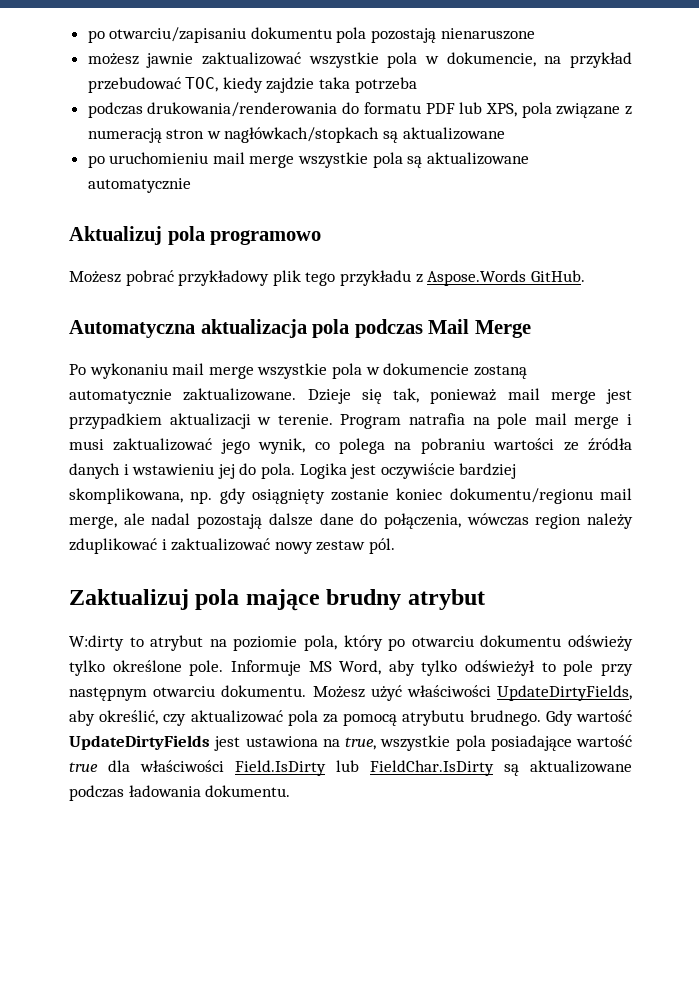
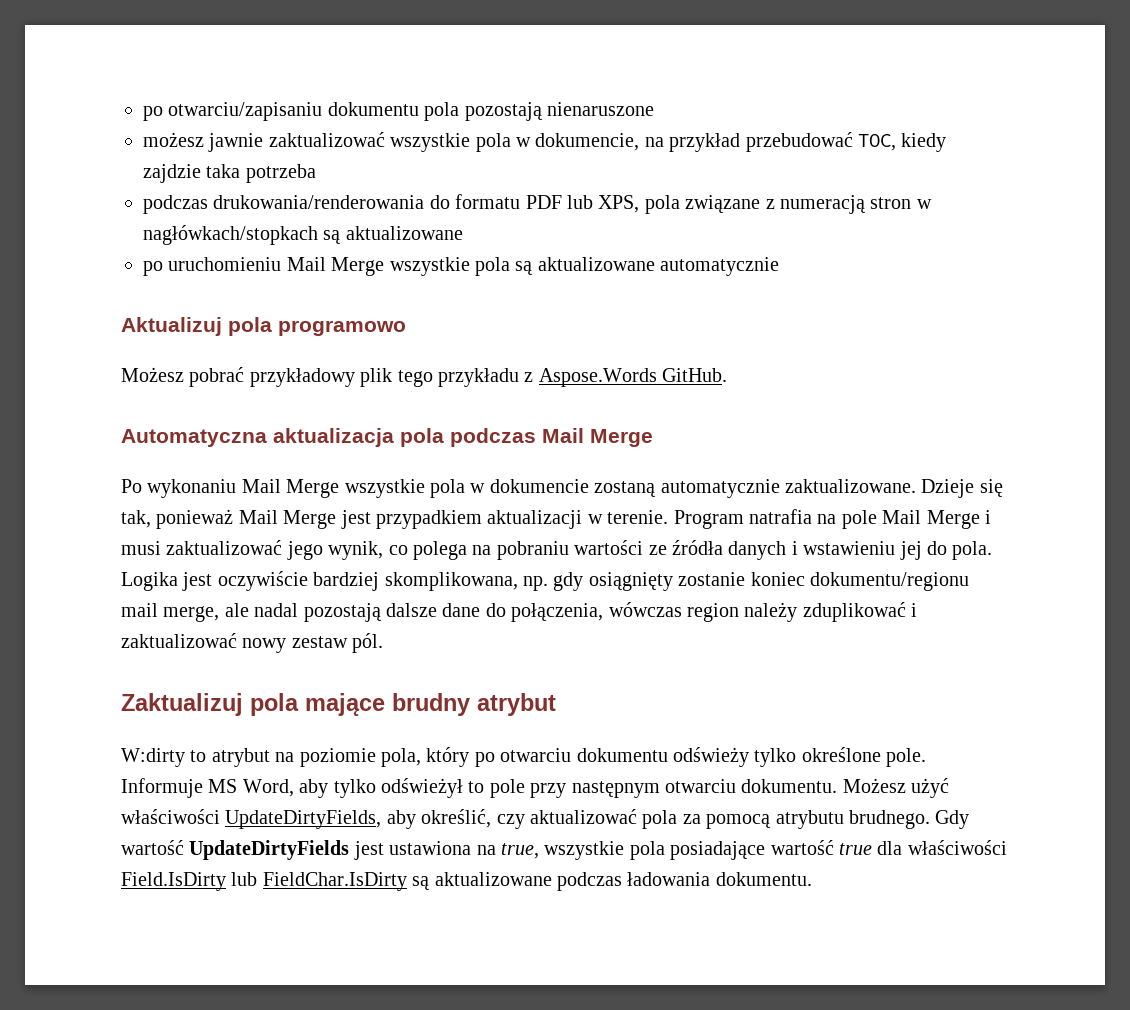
- po uruchomieniu mail merge wszystkie pola są aktualizowane automatycznie
+ po uruchomieniu Mail Merge wszystkie pola są aktualizowane automatycznie
- Po wykonaniu mail merge wszystkie pola w dokumencie zostaną automatycznie zaktualizowane.
+ Po wykonaniu Mail Merge wszystkie pola w dokumencie zostaną automatycznie zaktualizowane.
- Dzieje się tak, ponieważ mail merge jest przypadkiem aktualizacji w terenie.
+ Dzieje się tak, ponieważ Mail Merge jest przypadkiem aktualizacji w terenie.
- Program natrafia na pole mail merge i musi zaktualizować jego wynik, co polega na pobraniu wartości ze źródła danych i wstawieniu jej do pola.
+ Program natrafia na pole Mail Merge i musi zaktualizować jego wynik, co polega na pobraniu wartości ze źródła danych i wstawieniu jej do pola.

